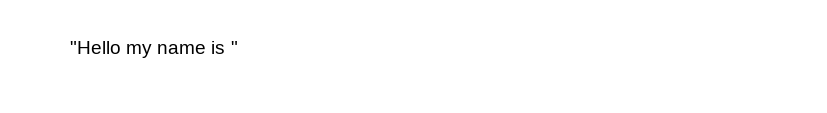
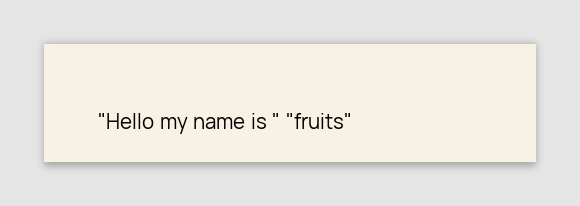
- "Hello my name is "
+ "Hello my name is " "fruits"

